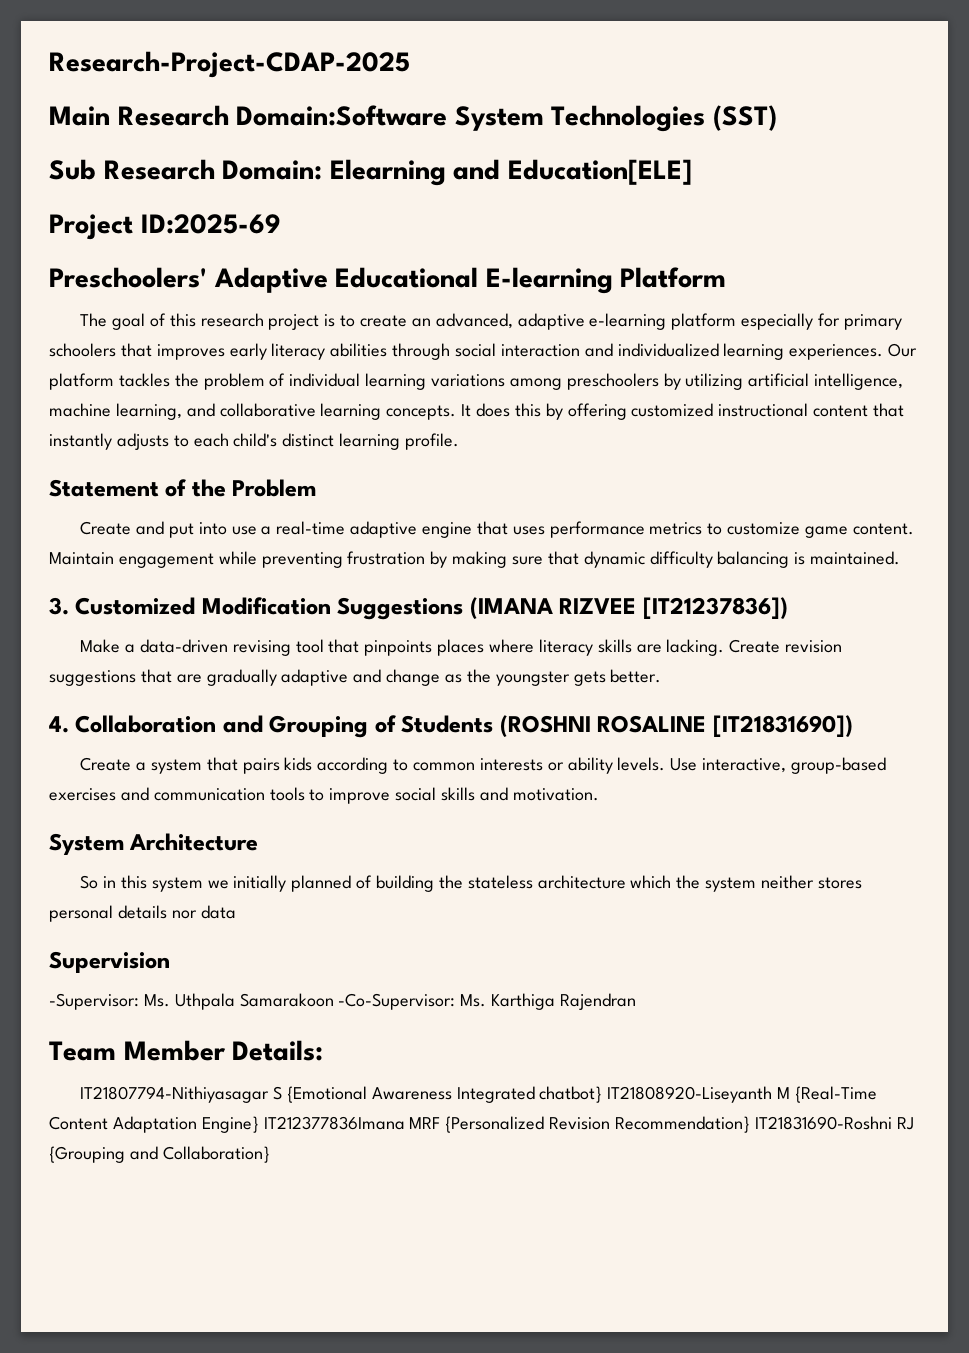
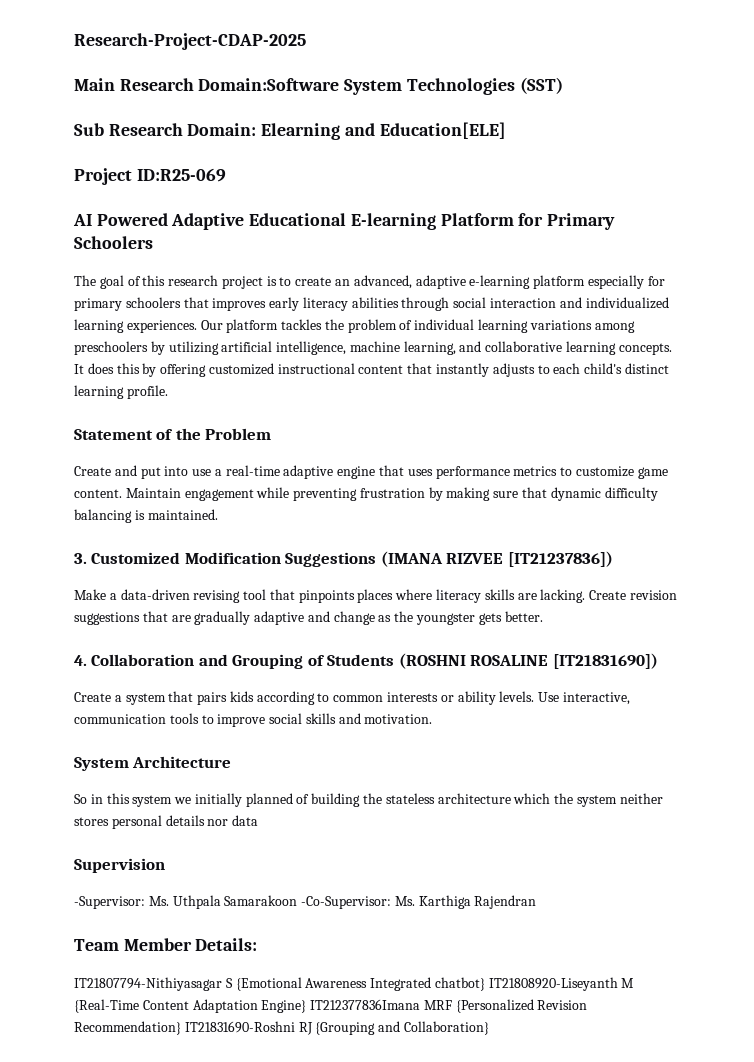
- Project ID:2025-69
- Preschoolers' Adaptive Educational E-learning Platform
+ Project ID:R25-069
+ AI Powered Adaptive Educational E-learning Platform for Primary Schoolers
- Use interactive, group-based exercises and communication tools to improve social skills and motivation.
+ Use interactive, communication tools to improve social skills and motivation.

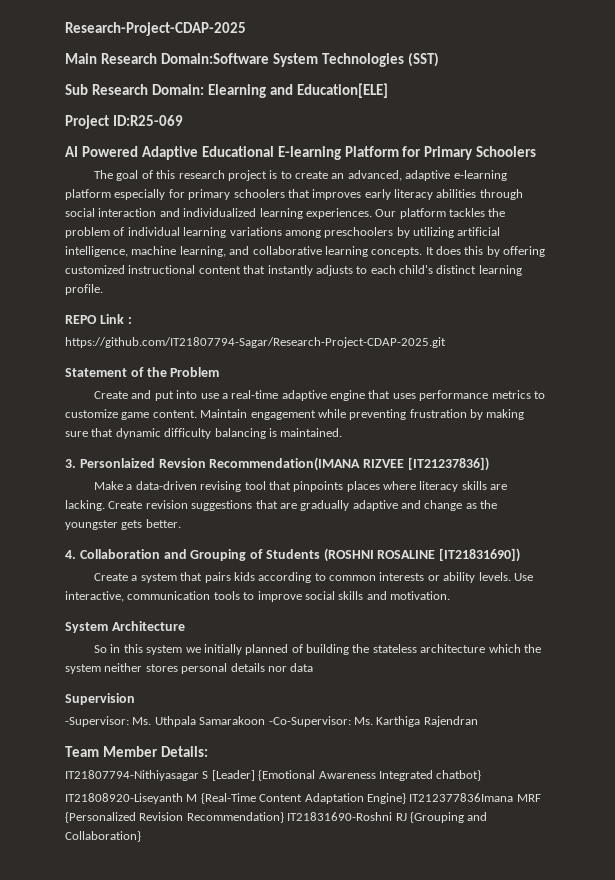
+ REPO Link :
+ https://github.com/IT21807794-Sagar/Research-Project-CDAP-2025.git
- 3. Customized Modification Suggestions (IMANA RIZVEE [IT21237836])
+ 3. Personlaized Revsion Recommendation(IMANA RIZVEE [IT21237836])
- IT21807794-Nithiyasagar S {Emotional Awareness Integrated chatbot} IT21808920-Liseyanth M {Real-Time Content Adaptation Engine} IT212377836Imana MRF {Personalized Revision Recommendation} IT21831690-Roshni RJ {Grouping and Collaboration}
+ IT21807794-Nithiyasagar S [Leader] {Emotional Awareness Integrated chatbot}
+ IT21808920-Liseyanth M {Real-Time Content Adaptation Engine} IT212377836Imana MRF {Personalized Revision Recommendation} IT21831690-Roshni RJ {Grouping and Collaboration}

